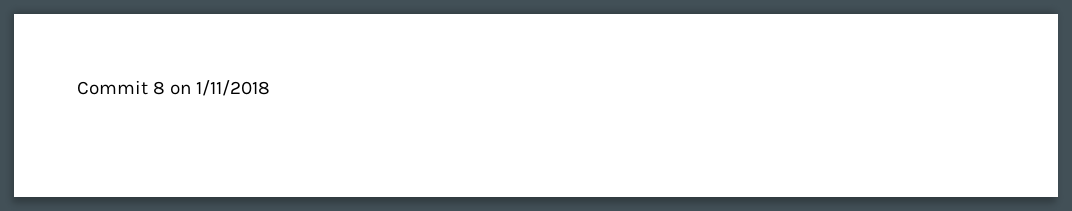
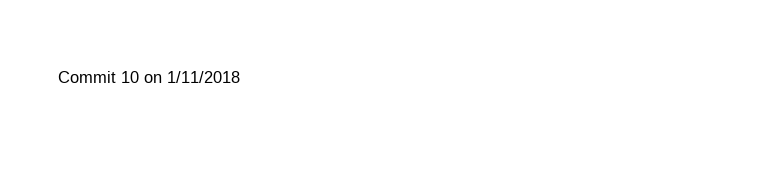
- Commit 8 on 1/11/2018
+ Commit 10 on 1/11/2018

